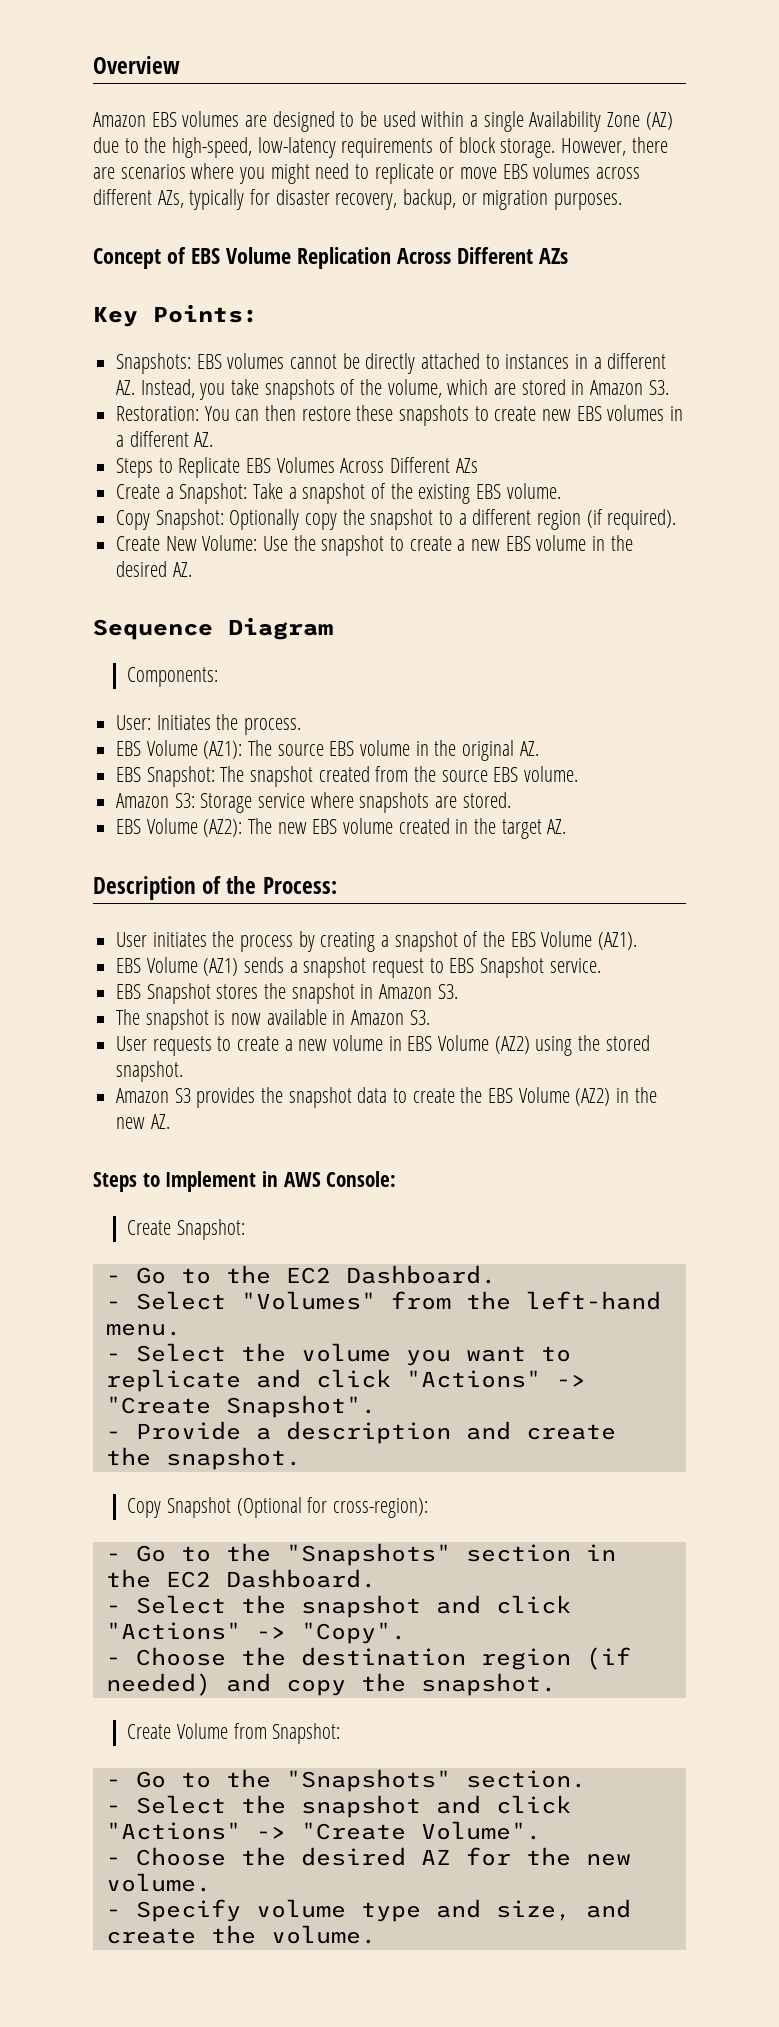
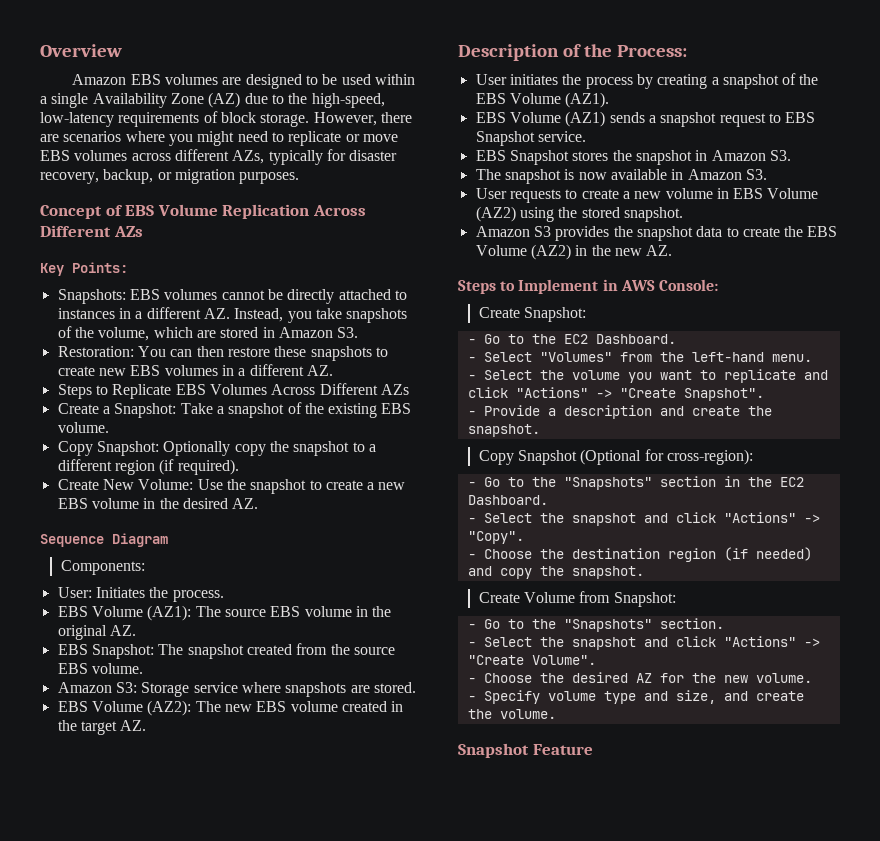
+ Snapshot Feature

